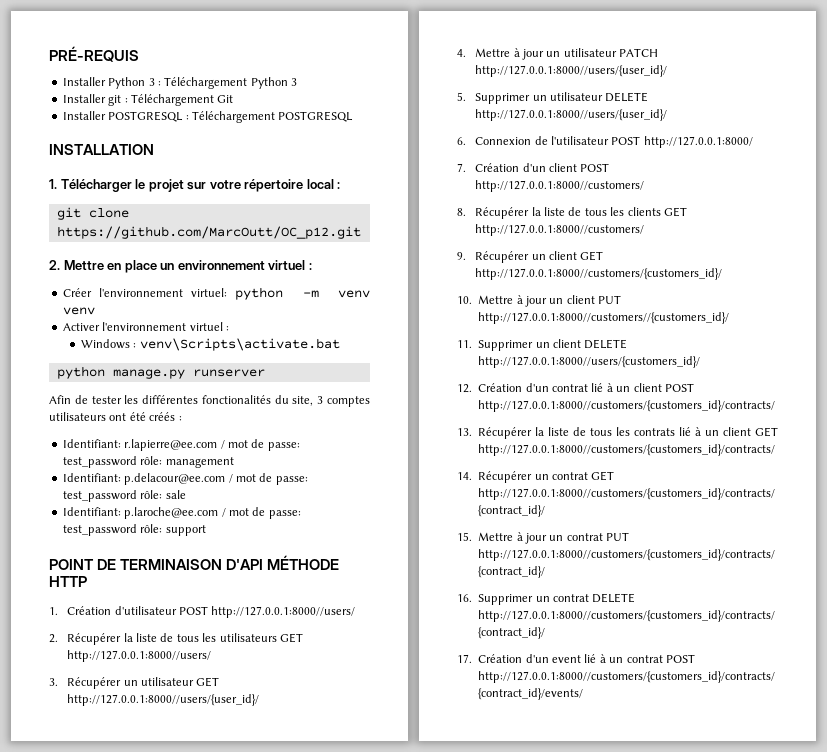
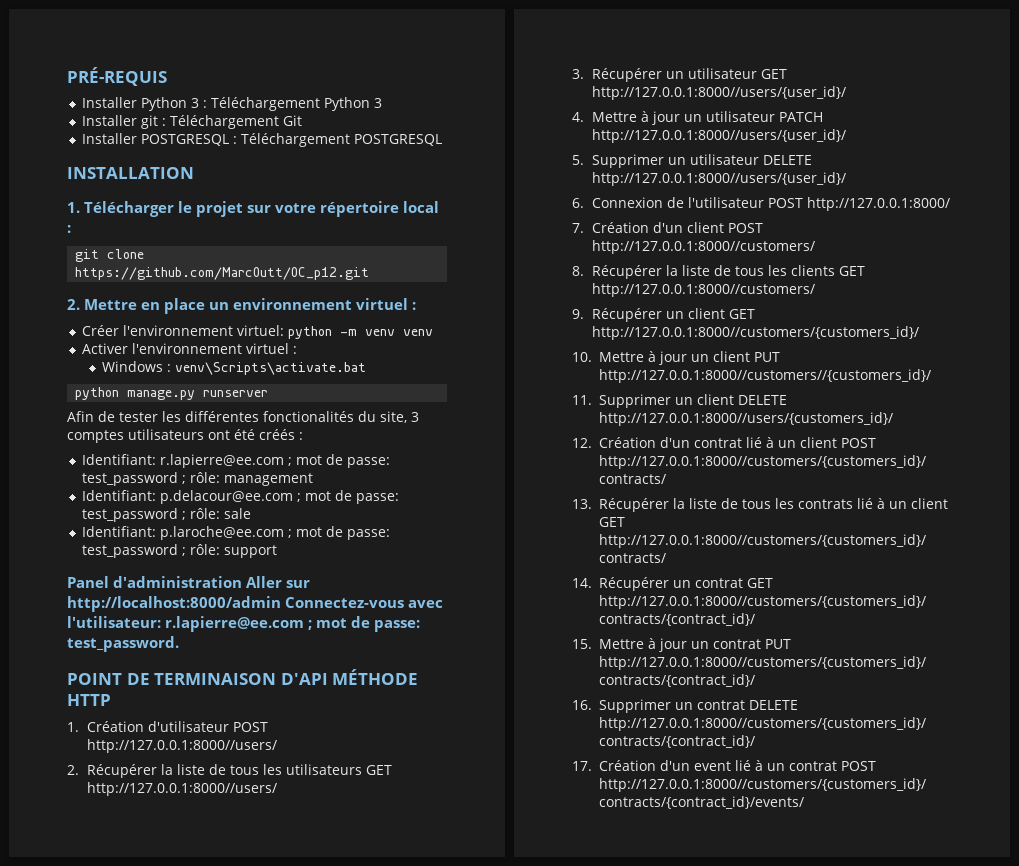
- Identifiant: r.lapierre@ee.com / mot de passe: test_password rôle: management
+ Identifiant: r.lapierre@ee.com ; mot de passe: test_password ; rôle: management
- Identifiant: p.delacour@ee.com / mot de passe: test_password rôle: sale
+ Identifiant: p.delacour@ee.com ; mot de passe: test_password ; rôle: sale
- Identifiant: p.laroche@ee.com / mot de passe: test_password rôle: support
+ Identifiant: p.laroche@ee.com ; mot de passe: test_password ; rôle: support
+ Panel d'administration Aller sur http://localhost:8000/admin Connectez-vous avec l'utilisateur: r.lapierre@ee.com ; mot de passe: test_password.

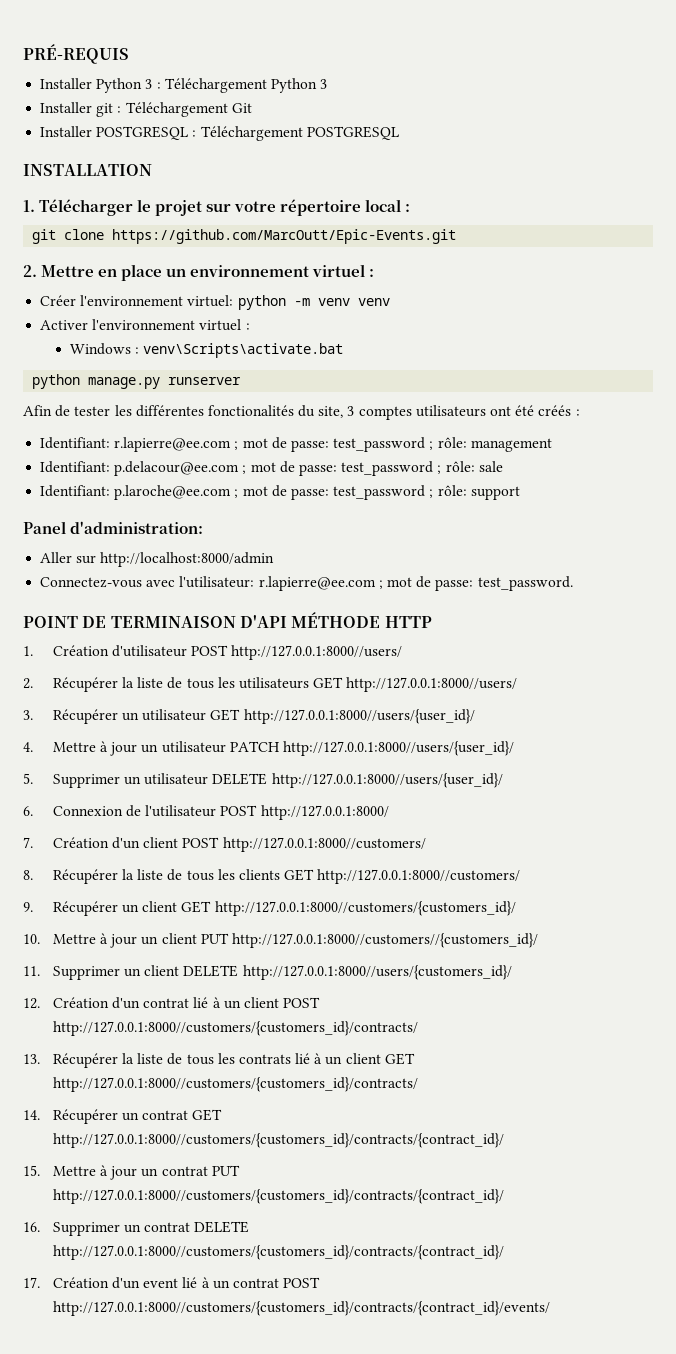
- git clone https://github.com/MarcOutt/OC_p12.git
+ git clone https://github.com/MarcOutt/Epic-Events.git
- Panel d'administration Aller sur http://localhost:8000/admin Connectez-vous avec l'utilisateur: r.lapierre@ee.com ; mot de passe: test_password.
+ Panel d'administration:
+ Aller sur http://localhost:8000/admin
+ Connectez-vous avec l'utilisateur: r.lapierre@ee.com ; mot de passe: test_password.

